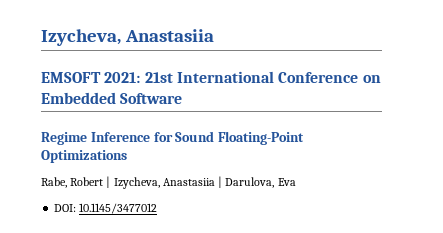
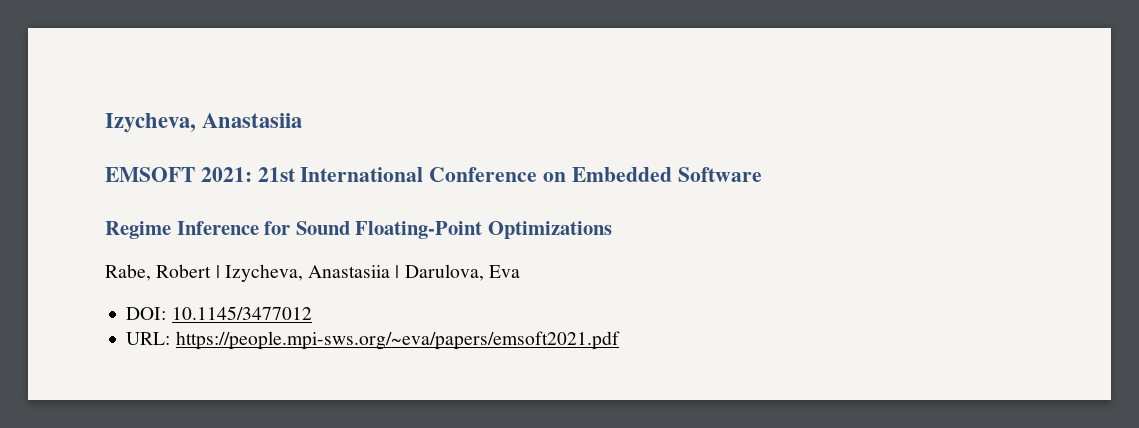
+ URL: https://people.mpi-sws.org/~eva/papers/emsoft2021.pdf

